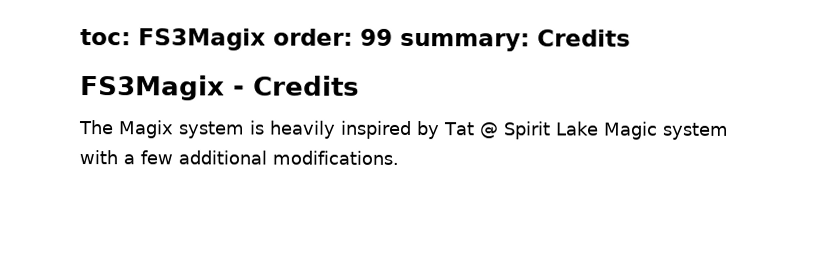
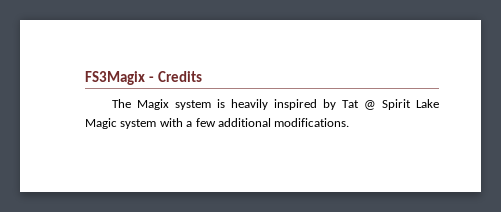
- toc: FS3Magix order: 99 summary: Credits

